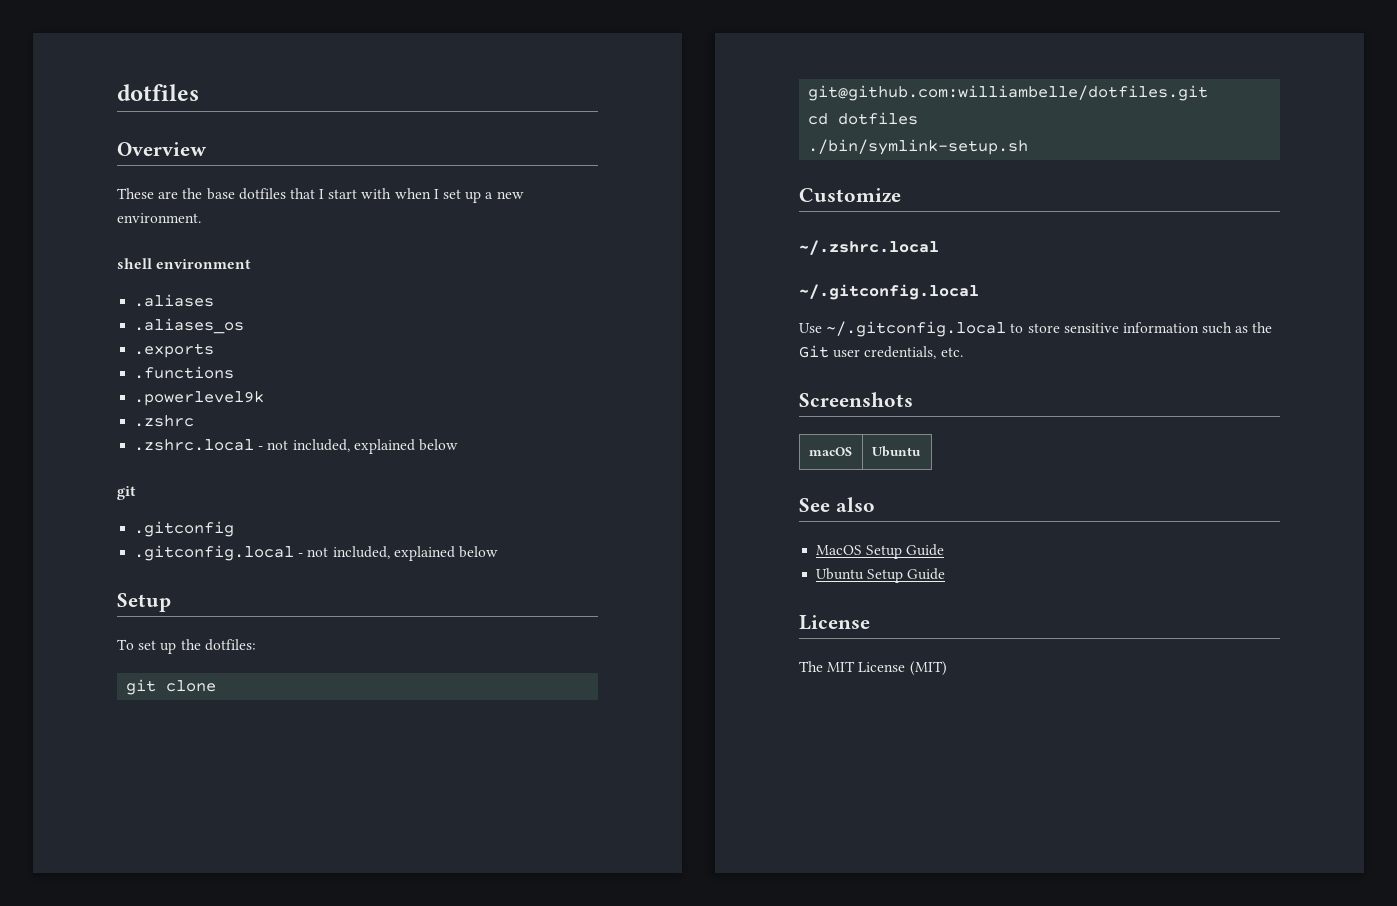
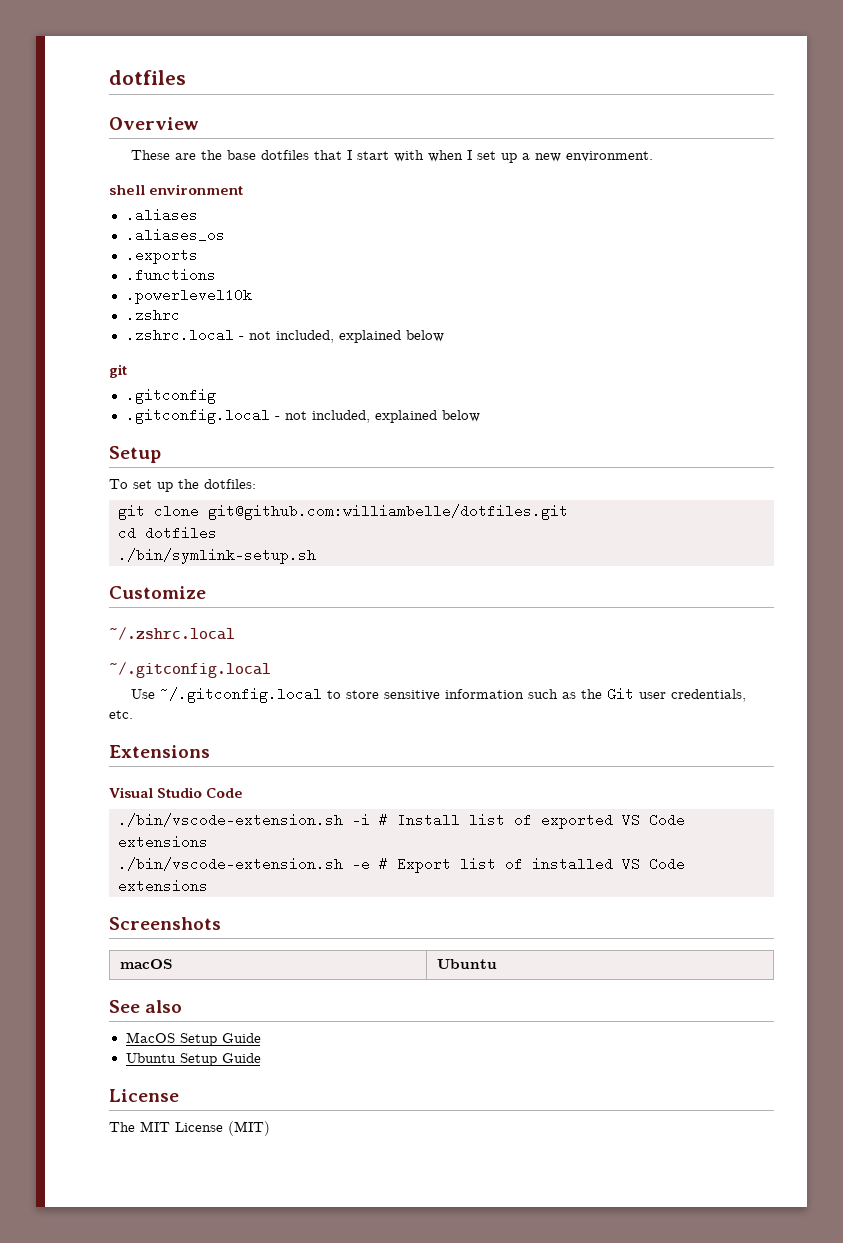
- .powerlevel9k
+ .powerlevel10k
+ Extensions
+ Visual Studio Code
+ ./bin/vscode-extension.sh -i # Install list of exported VS Code extensions
+ ./bin/vscode-extension.sh -e # Export list of installed VS Code extensions

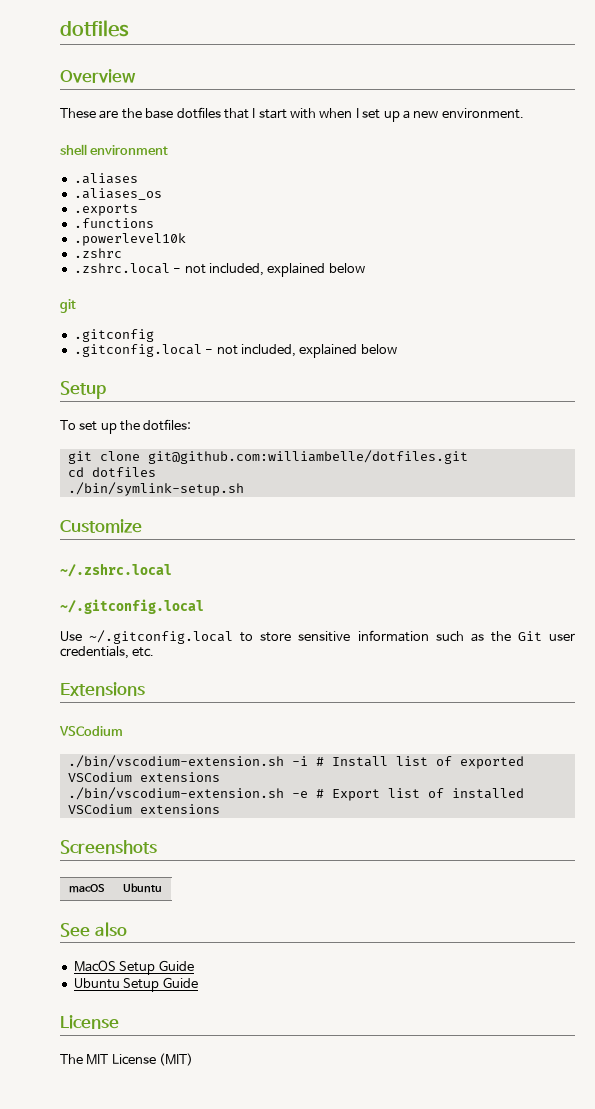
  Extensions
- Visual Studio Code
- ./bin/vscode-extension.sh -i # Install list of exported VS Code extensions
- ./bin/vscode-extension.sh -e # Export list of installed VS Code extensions
+ VSCodium
+ ./bin/vscodium-extension.sh -i # Install list of exported VSCodium extensions
+ ./bin/vscodium-extension.sh -e # Export list of installed VSCodium extensions

